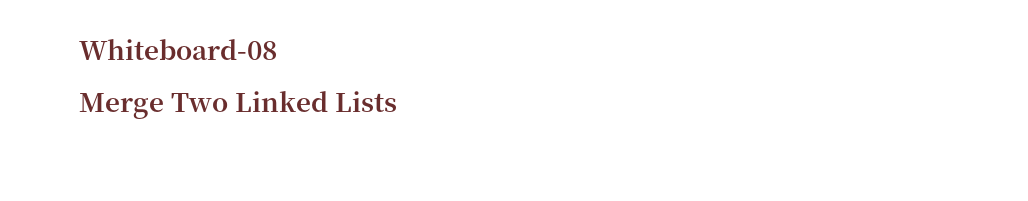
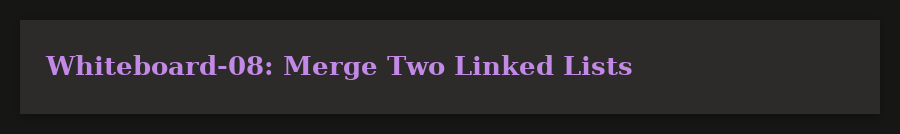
- Whiteboard-08
- Merge Two Linked Lists
+ Whiteboard-08: Merge Two Linked Lists

